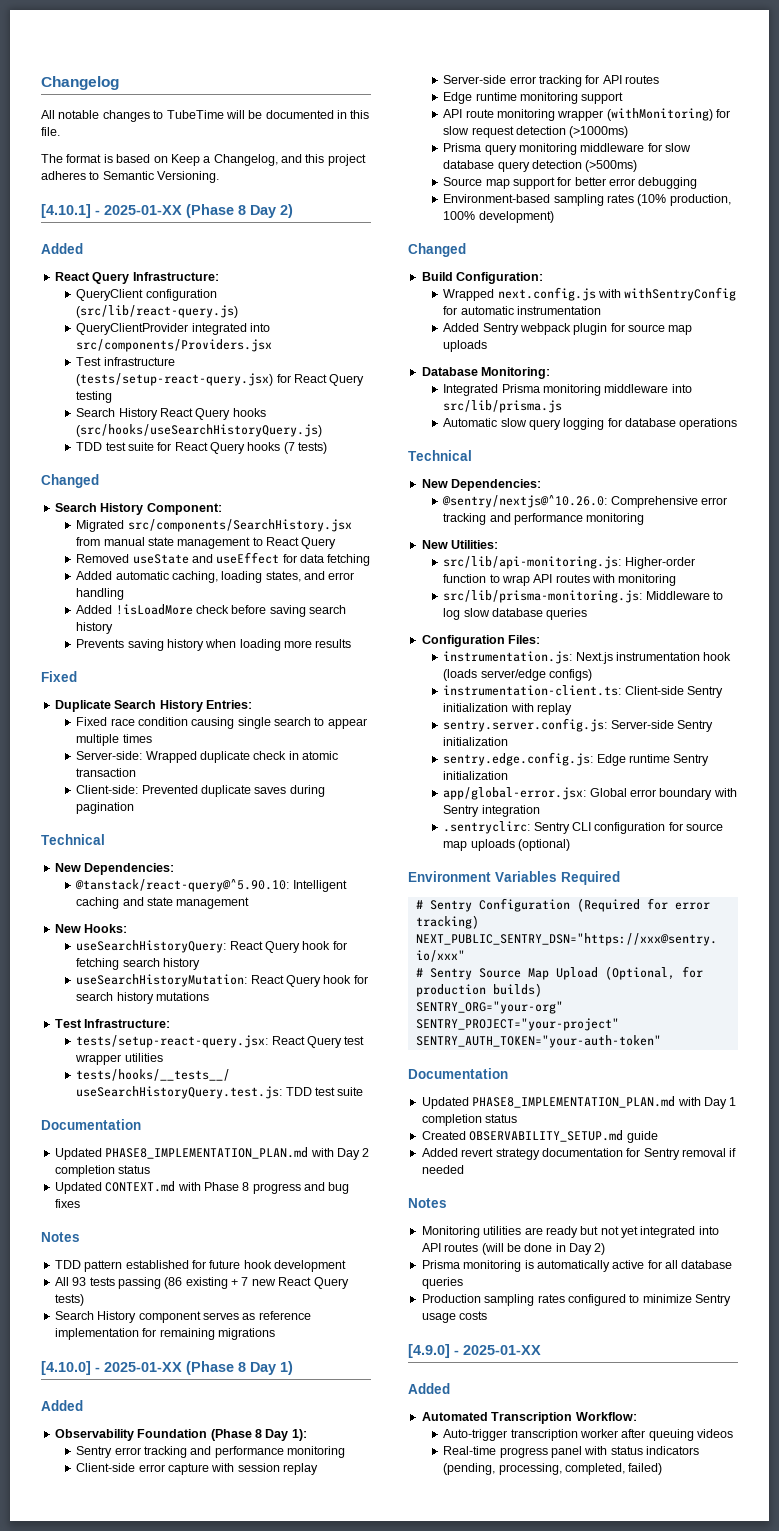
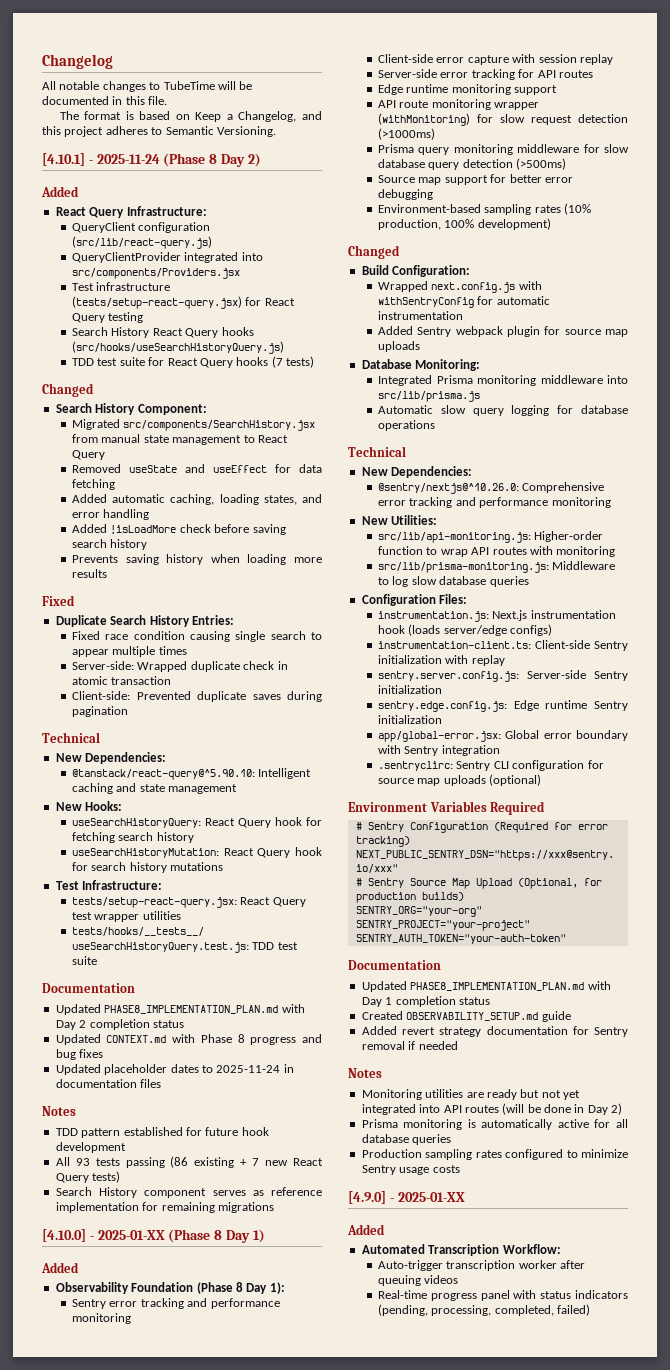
- [4.10.1] - 2025-01-XX (Phase 8 Day 2)
+ [4.10.1] - 2025-11-24 (Phase 8 Day 2)
+ Updated placeholder dates to 2025-11-24 in documentation files

